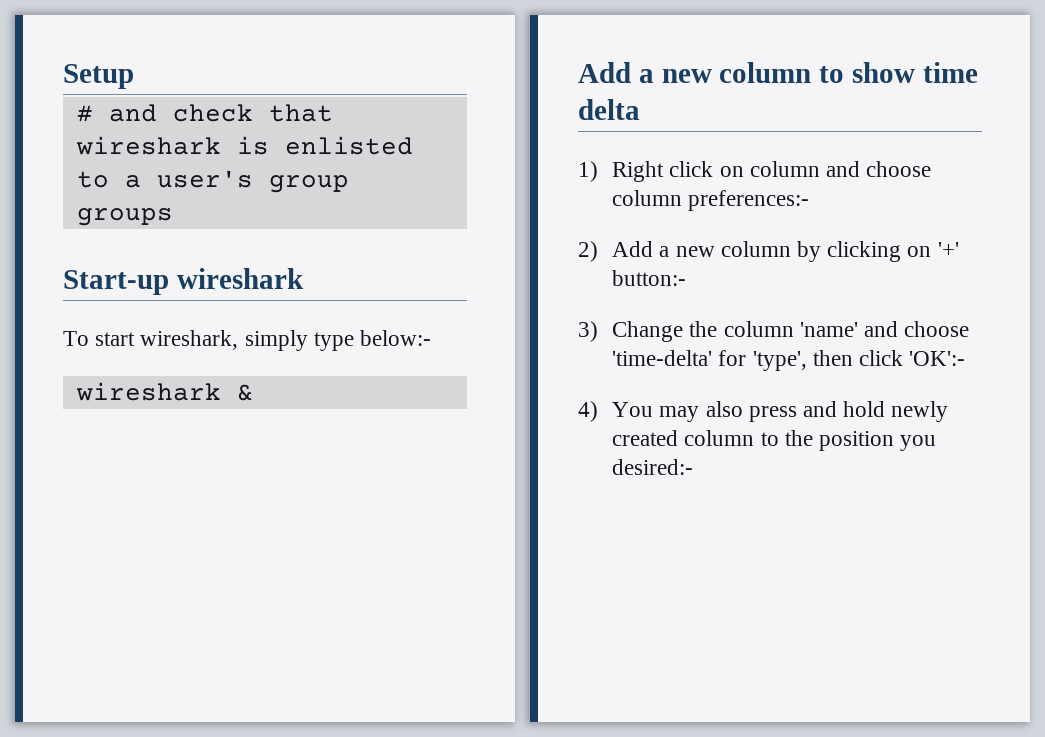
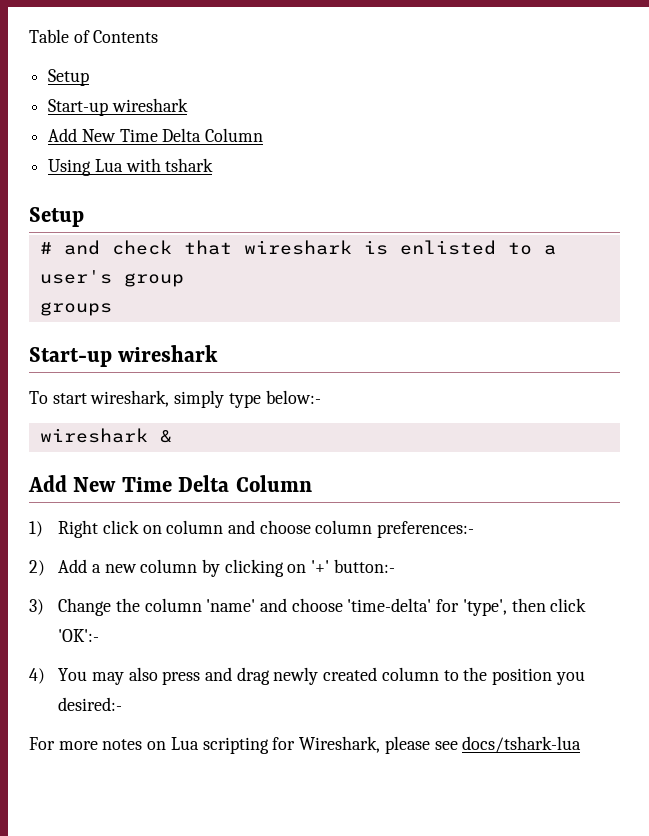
+ Table of Contents
+ Setup
+ Start-up wireshark
+ Add New Time Delta Column
+ Using Lua with tshark
  wireshark &
- Add a new column to show time delta
+ Add New Time Delta Column
- 4) You may also press and hold newly created column to the position you desired:-
+ 4) You may also press and drag newly created column to the position you desired:-
+ For more notes on Lua scripting for Wireshark, please see docs/tshark-lua

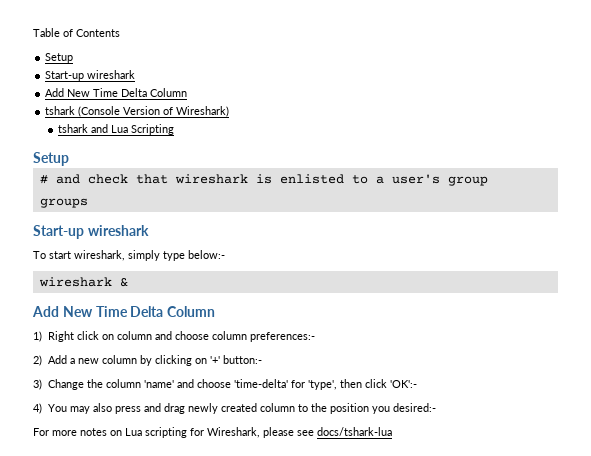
- Using Lua with tshark
+ tshark (Console Version of Wireshark)
+ tshark and Lua Scripting

